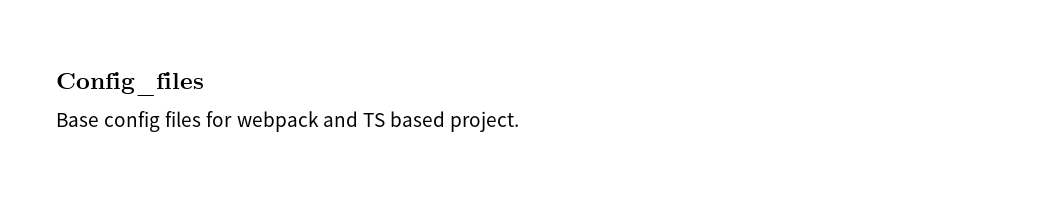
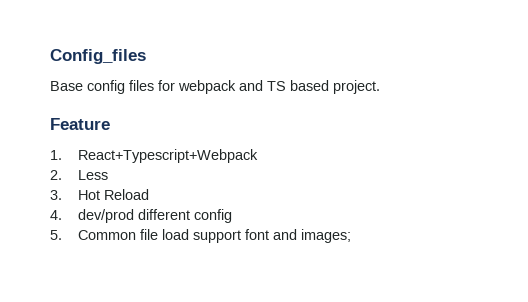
+ Feature
+ 1. React+Typescript+Webpack
+ 2. Less
+ 3. Hot Reload
+ 4. dev/prod different config
+ 5. Common file load support font and images;

